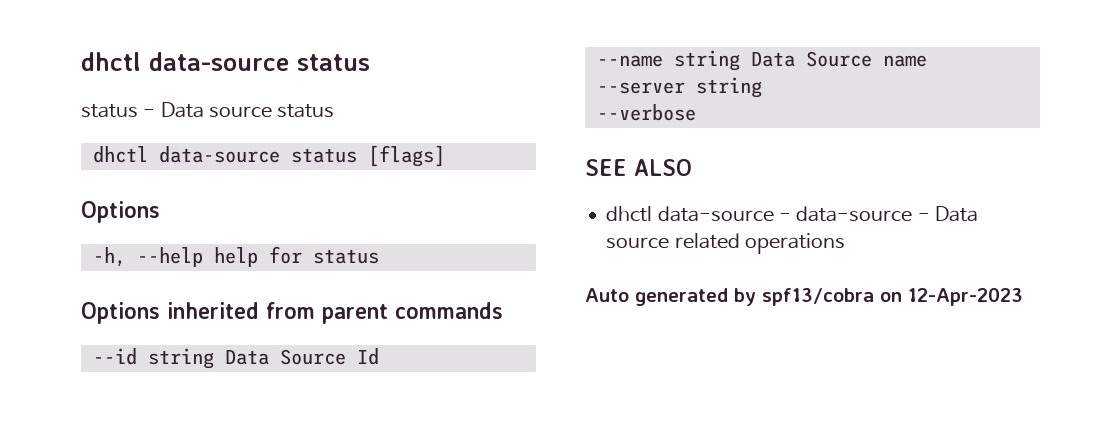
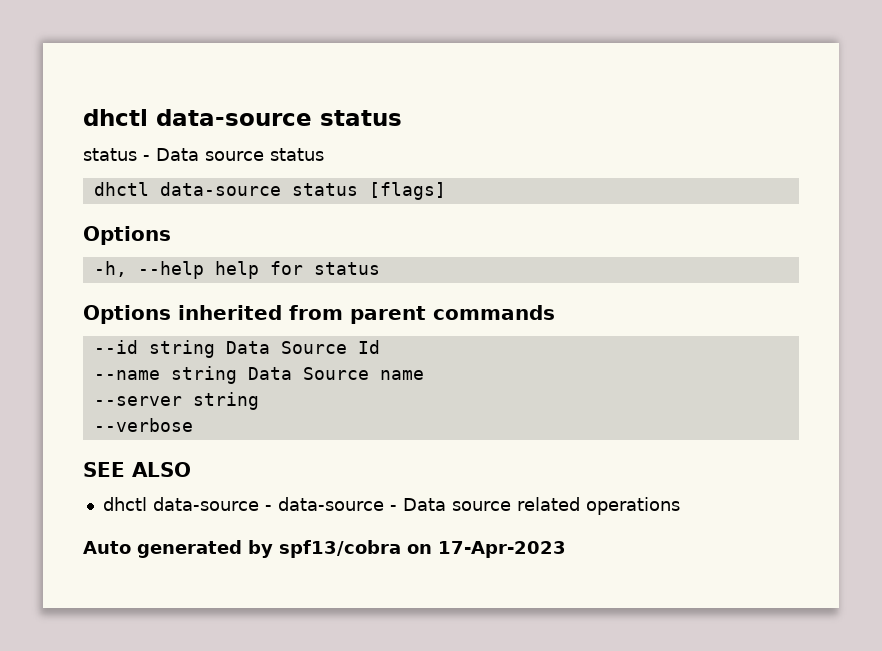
- Auto generated by spf13/cobra on 12-Apr-2023
+ Auto generated by spf13/cobra on 17-Apr-2023

